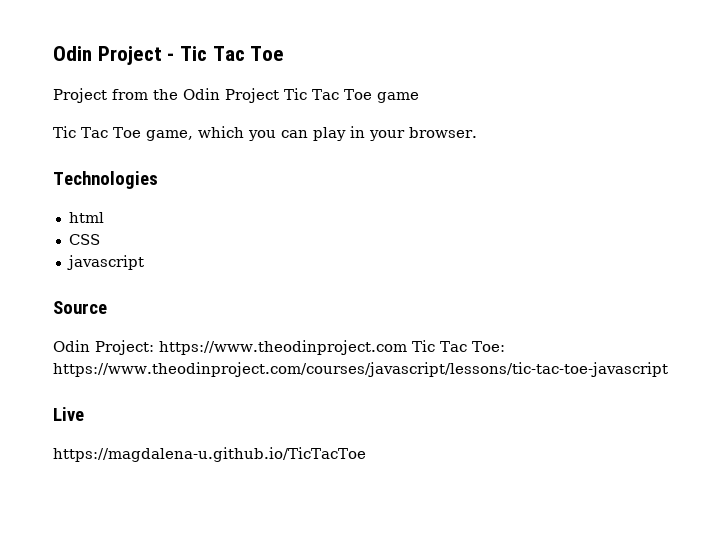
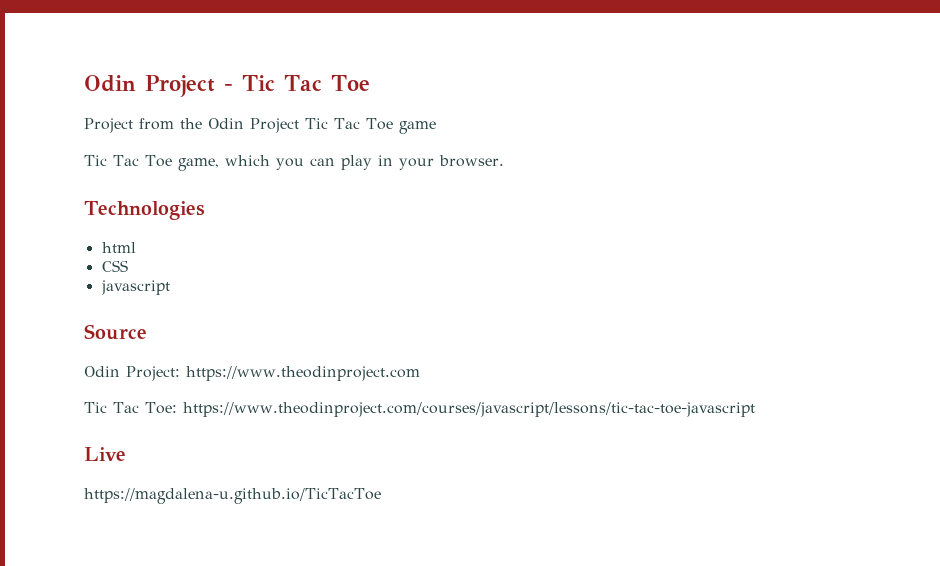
- Odin Project: https://www.theodinproject.com Tic Tac Toe: https://www.theodinproject.com/courses/javascript/lessons/tic-tac-toe-javascript
+ Odin Project: https://www.theodinproject.com
+ Tic Tac Toe: https://www.theodinproject.com/courses/javascript/lessons/tic-tac-toe-javascript

